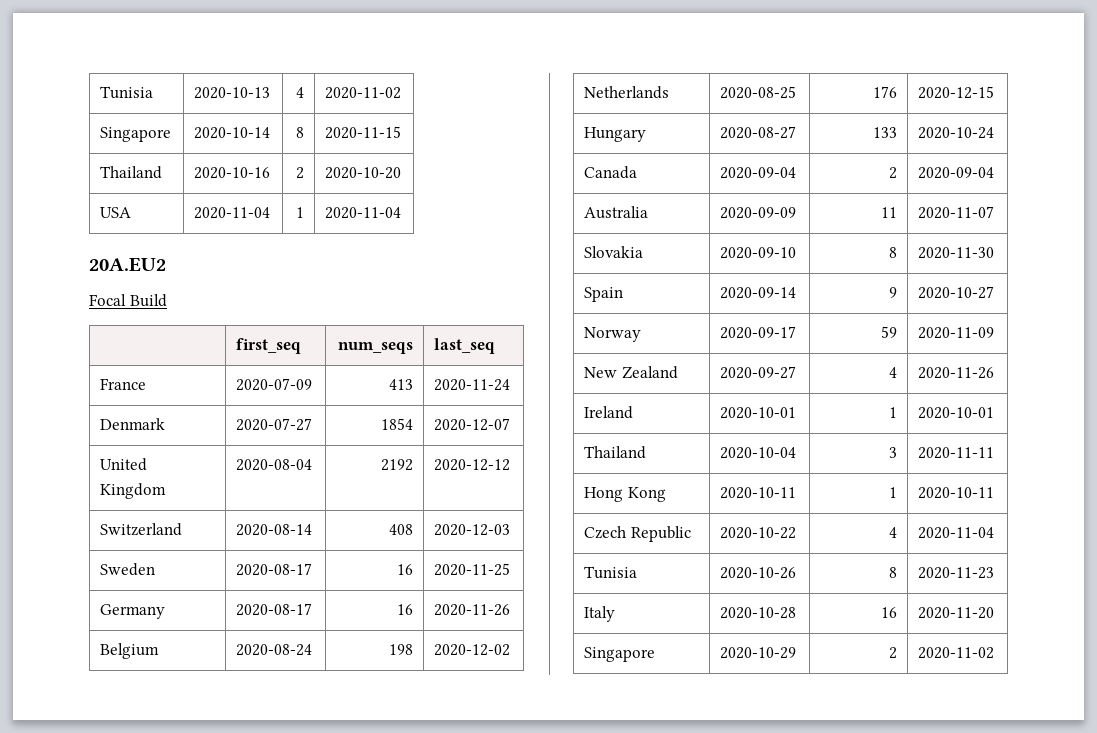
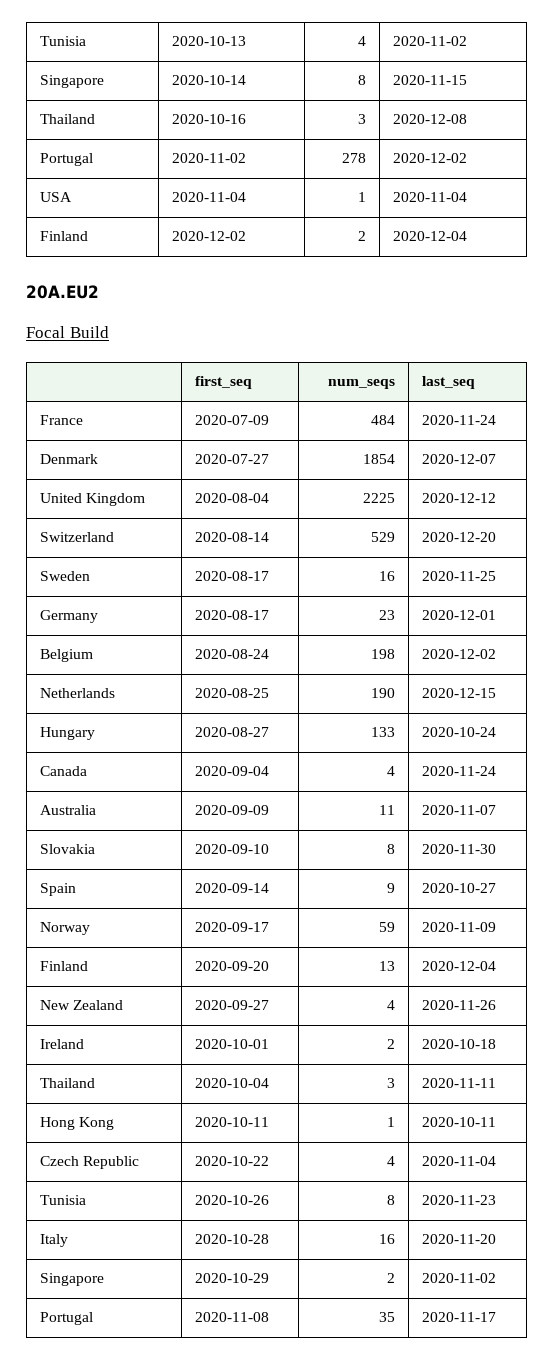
- Thailand | 2020-10-16 | 2 | 2020-10-20
+ Thailand | 2020-10-16 | 3 | 2020-12-08
+ Portugal | 2020-11-02 | 278 | 2020-12-02
+ Finland | 2020-12-02 | 2 | 2020-12-04
- France | 2020-07-09 | 413 | 2020-11-24
+ France | 2020-07-09 | 484 | 2020-11-24
- United Kingdom | 2020-08-04 | 2192 | 2020-12-12
+ United Kingdom | 2020-08-04 | 2225 | 2020-12-12
- Switzerland | 2020-08-14 | 408 | 2020-12-03
+ Switzerland | 2020-08-14 | 529 | 2020-12-20
- Germany | 2020-08-17 | 16 | 2020-11-26
+ Germany | 2020-08-17 | 23 | 2020-12-01
- Netherlands | 2020-08-25 | 176 | 2020-12-15
+ Netherlands | 2020-08-25 | 190 | 2020-12-15
- Canada | 2020-09-04 | 2 | 2020-09-04
+ Canada | 2020-09-04 | 4 | 2020-11-24
+ Finland | 2020-09-20 | 13 | 2020-12-04
- Ireland | 2020-10-01 | 1 | 2020-10-01
+ Ireland | 2020-10-01 | 2 | 2020-10-18
+ Portugal | 2020-11-08 | 35 | 2020-11-17

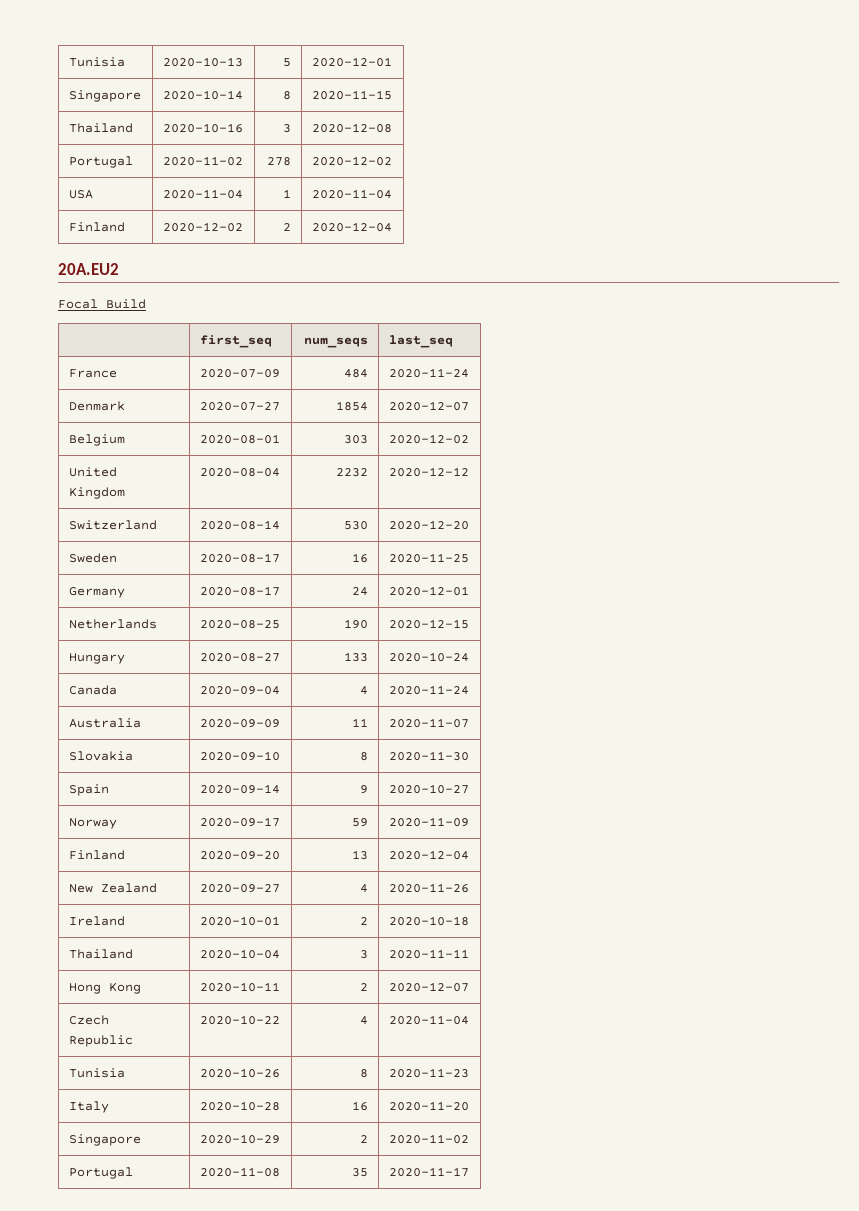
- Tunisia | 2020-10-13 | 4 | 2020-11-02
+ Tunisia | 2020-10-13 | 5 | 2020-12-01
+ Belgium | 2020-08-01 | 303 | 2020-12-02
- United Kingdom | 2020-08-04 | 2225 | 2020-12-12
+ United Kingdom | 2020-08-04 | 2232 | 2020-12-12
- Switzerland | 2020-08-14 | 529 | 2020-12-20
+ Switzerland | 2020-08-14 | 530 | 2020-12-20
- Germany | 2020-08-17 | 23 | 2020-12-01
- Belgium | 2020-08-24 | 198 | 2020-12-02
+ Germany | 2020-08-17 | 24 | 2020-12-01
- Hong Kong | 2020-10-11 | 1 | 2020-10-11
+ Hong Kong | 2020-10-11 | 2 | 2020-12-07

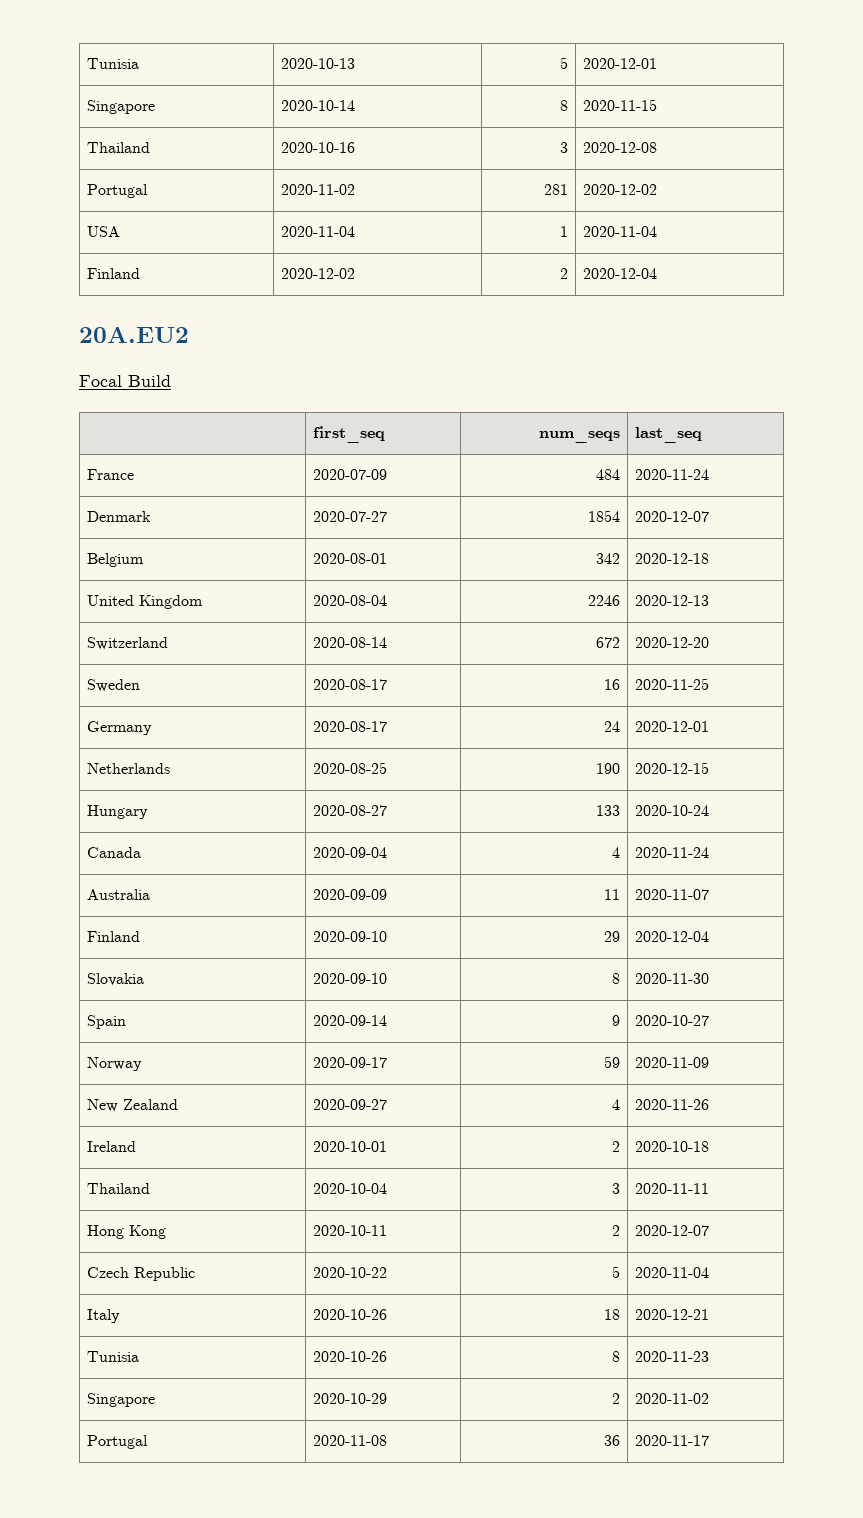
- Portugal | 2020-11-02 | 278 | 2020-12-02
+ Portugal | 2020-11-02 | 281 | 2020-12-02
- Belgium | 2020-08-01 | 303 | 2020-12-02
+ Belgium | 2020-08-01 | 342 | 2020-12-18
- United Kingdom | 2020-08-04 | 2232 | 2020-12-12
+ United Kingdom | 2020-08-04 | 2246 | 2020-12-13
- Switzerland | 2020-08-14 | 530 | 2020-12-20
+ Switzerland | 2020-08-14 | 672 | 2020-12-20
+ Finland | 2020-09-10 | 29 | 2020-12-04
- Finland | 2020-09-20 | 13 | 2020-12-04
- Czech Republic | 2020-10-22 | 4 | 2020-11-04
+ Czech Republic | 2020-10-22 | 5 | 2020-11-04
+ Italy | 2020-10-26 | 18 | 2020-12-21
- Italy | 2020-10-28 | 16 | 2020-11-20
- Portugal | 2020-11-08 | 35 | 2020-11-17
+ Portugal | 2020-11-08 | 36 | 2020-11-17

